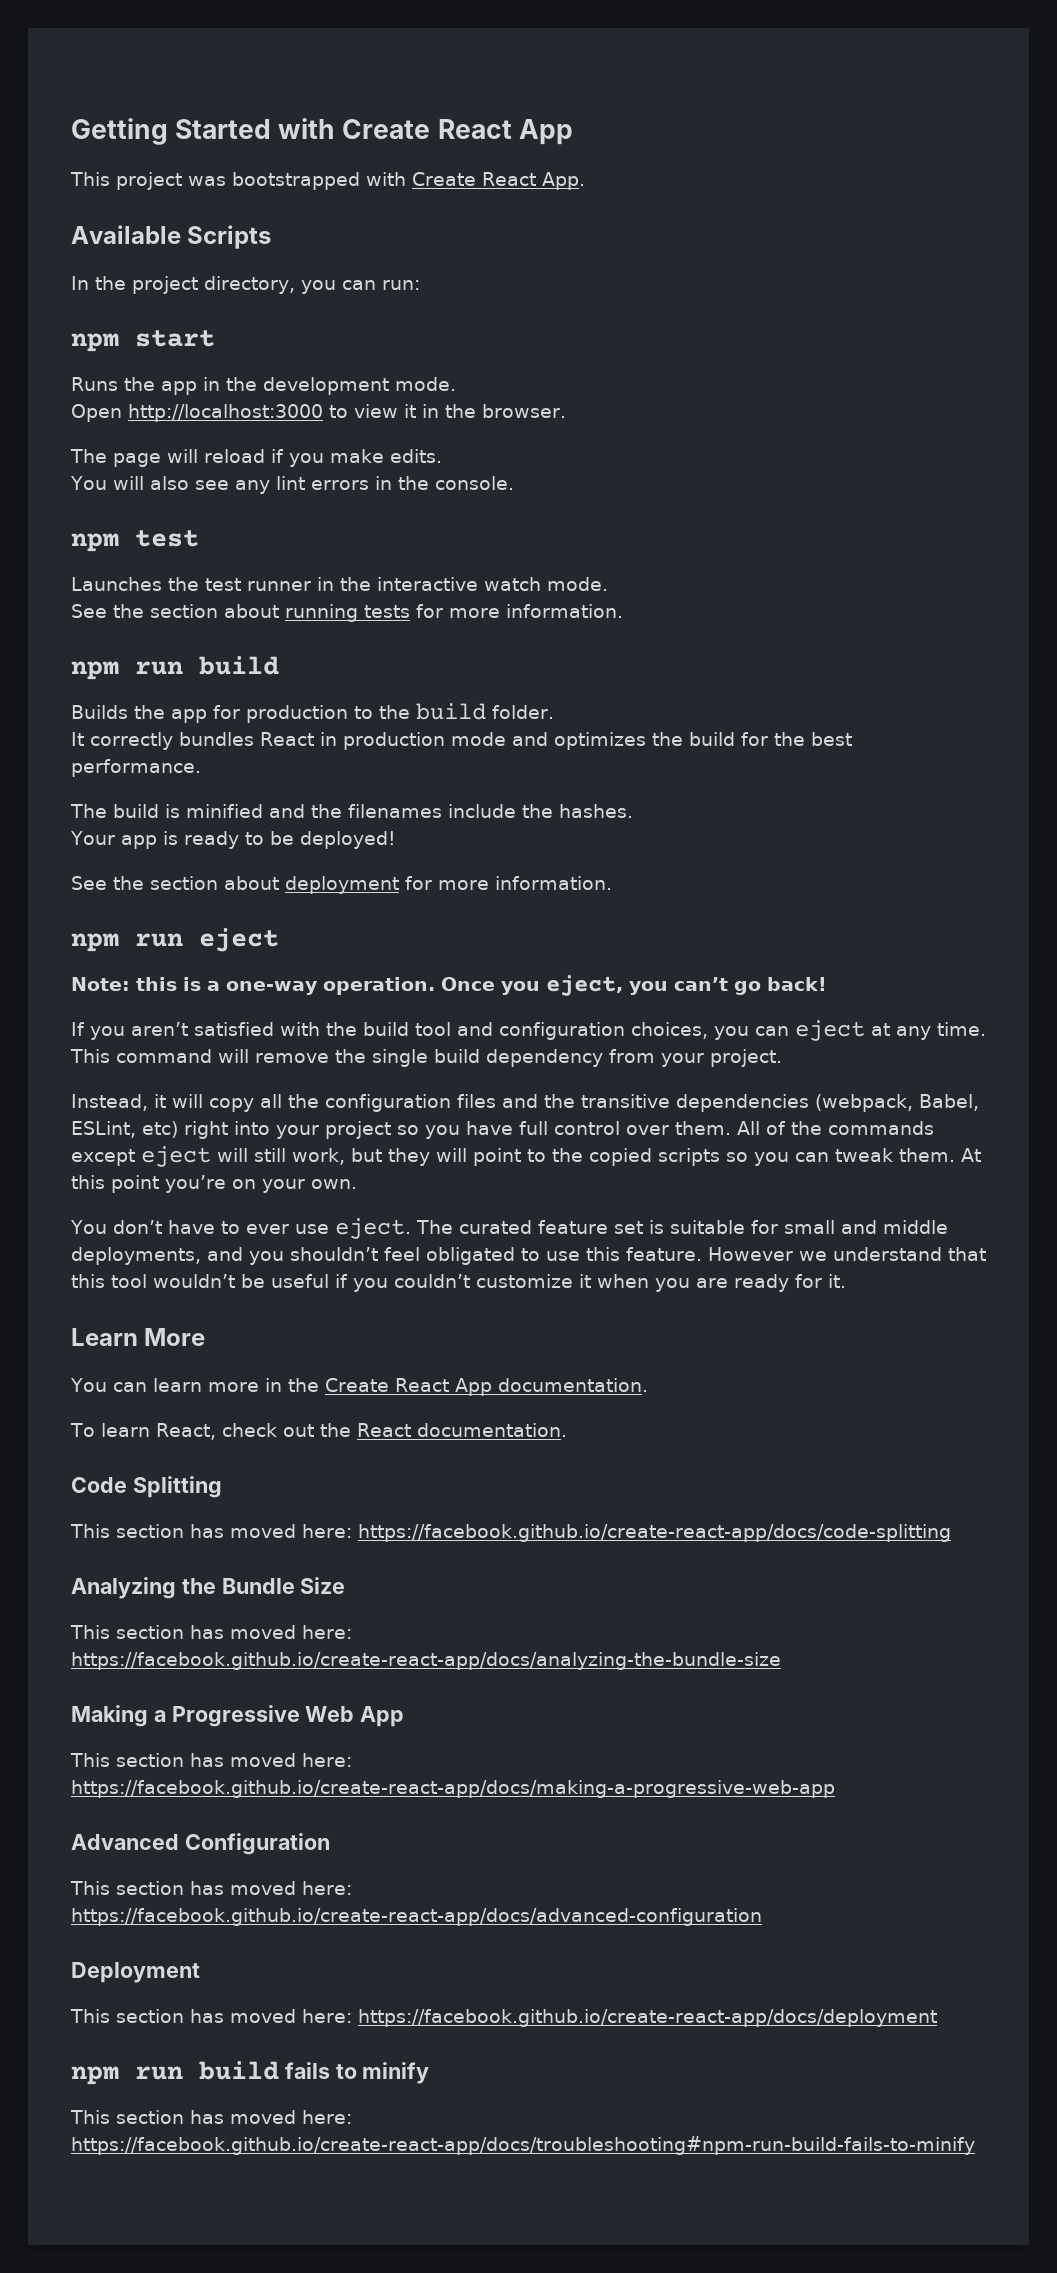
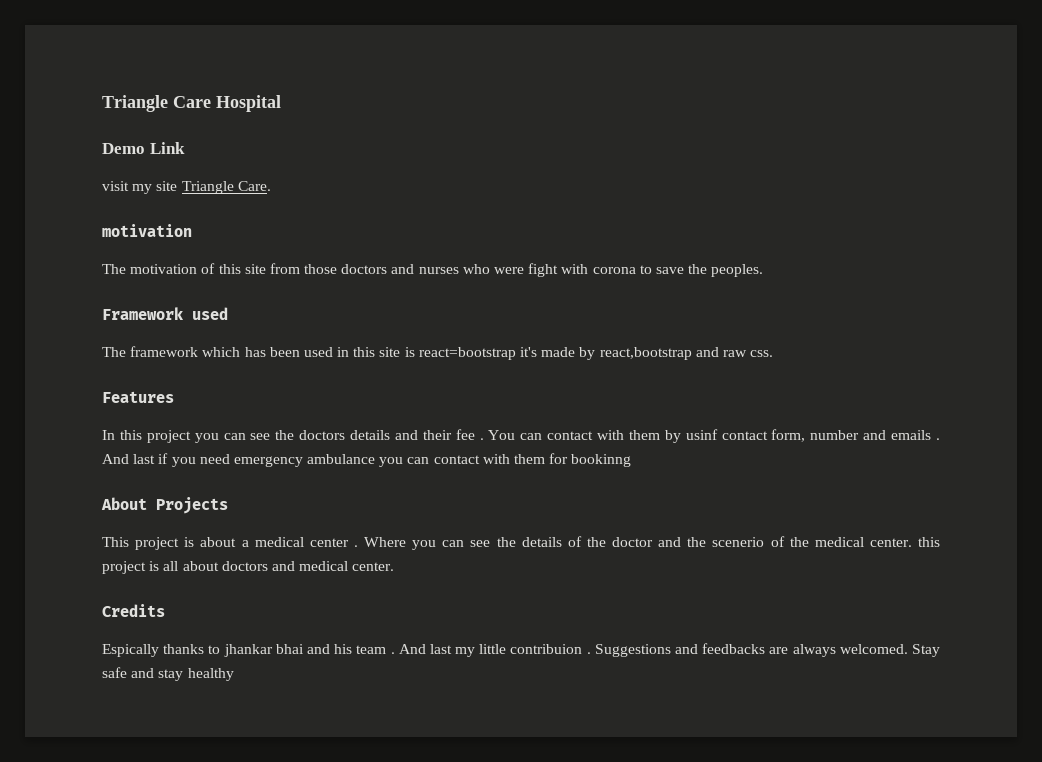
- Getting Started with Create React App
- This project was bootstrapped with Create React App.
- Available Scripts
- In the project directory, you can run:
- npm start
- Runs the app in the development mode.
- Open http://localhost:3000 to view it in the browser.
- The page will reload if you make edits.
- You will also see any lint errors in the console.
- npm test
- Launches the test runner in the interactive watch mode.
- See the section about running tests for more information.
- npm run build
- Builds the app for production to the build folder.
- It correctly bundles React in production mode and optimizes the build for the best performance.
- The build is minified and the filenames include the hashes.
- Your app is ready to be deployed!
- See the section about deployment for more information.
- npm run eject
- Note: this is a one-way operation. Once you eject, you can’t go back!
- If you aren’t satisfied with the build tool and configuration choices, you can eject at any time. This command will remove the single build dependency from your project.
- Instead, it will copy all the configuration files and the transitive dependencies (webpack, Babel, ESLint, etc) right into your project so you have full control over them. All of the commands except eject will still work, but they will point to the copied scripts so you can tweak them. At this point you’re on your own.
- You don’t have to ever use eject. The curated feature set is suitable for small and middle deployments, and you shouldn’t feel obligated to use this feature. However we understand that this tool wouldn’t be useful if you couldn’t customize it when you are ready for it.
- Learn More
- You can learn more in the Create React App documentation.
- To learn React, check out the React documentation.
- Code Splitting
- This section has moved here: https://facebook.github.io/create-react-app/docs/code-splitting
- Analyzing the Bundle Size
- This section has moved here: https://facebook.github.io/create-react-app/docs/analyzing-the-bundle-size
- Making a Progressive Web App
- This section has moved here: https://facebook.github.io/create-react-app/docs/making-a-progressive-web-app
- Advanced Configuration
- This section has moved here: https://facebook.github.io/create-react-app/docs/advanced-configuration
- Deployment
- This section has moved here: https://facebook.github.io/create-react-app/docs/deployment
- npm run build fails to minify
- This section has moved here: https://facebook.github.io/create-react-app/docs/troubleshooting#npm-run-build-fails-to-minify
+ Triangle Care Hospital
+ Demo Link
+ visit my site Triangle Care.
+ motivation
+ The motivation of this site from those doctors and nurses who were fight with corona to save the peoples.
+ Framework used
+ The framework which has been used in this site is react=bootstrap it's made by react,bootstrap and raw css.
+ Features
+ In this project you can see the doctors details and their fee . You can contact with them by usinf contact form, number and emails . And last if you need emergency ambulance you can contact with them for bookinng
+ About Projects
+ This project is about a medical center . Where you can see the details of the doctor and the scenerio of the medical center. this project is all about doctors and medical center.
+ Credits
+ Espically thanks to jhankar bhai and his team . And last my little contribuion . Suggestions and feedbacks are always welcomed. Stay safe and stay healthy

